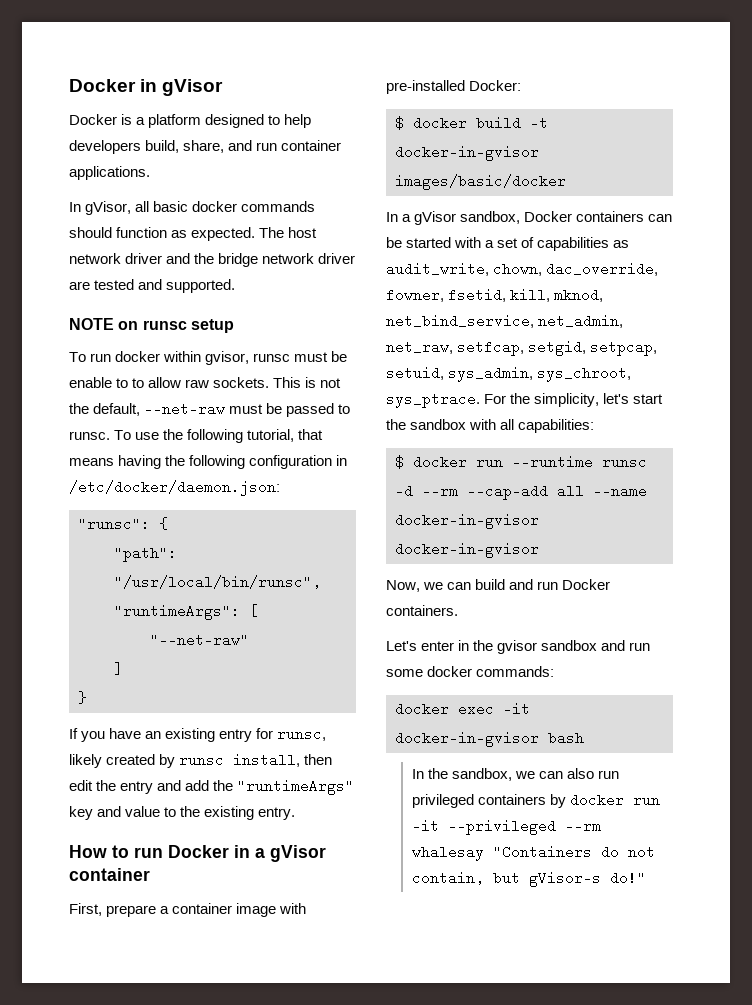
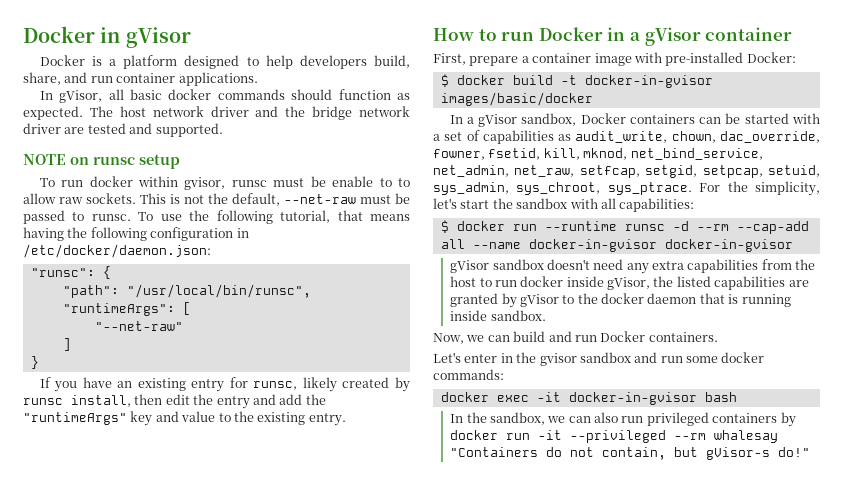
+ gVisor sandbox doesn't need any extra capabilities from the host to run docker inside gVisor, the listed capabilities are granted by gVisor to the docker daemon that is running inside sandbox.

